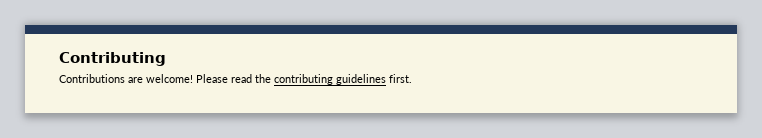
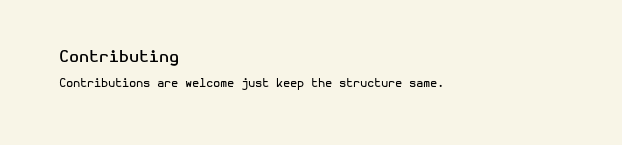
- Contributions are welcome! Please read the contributing guidelines first.
+ Contributions are welcome just keep the structure same.

